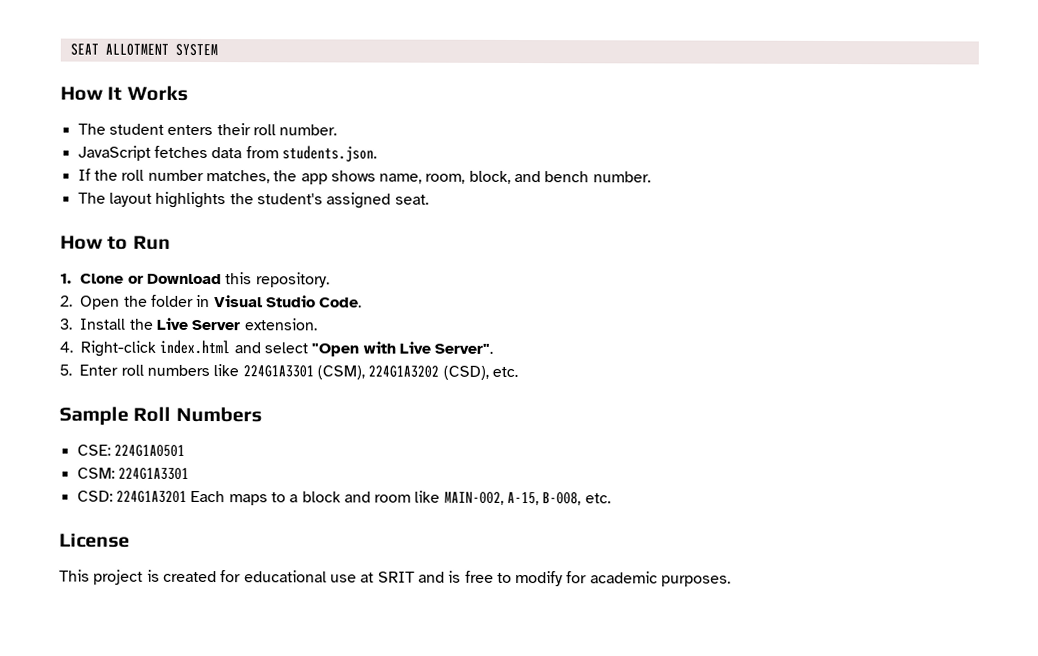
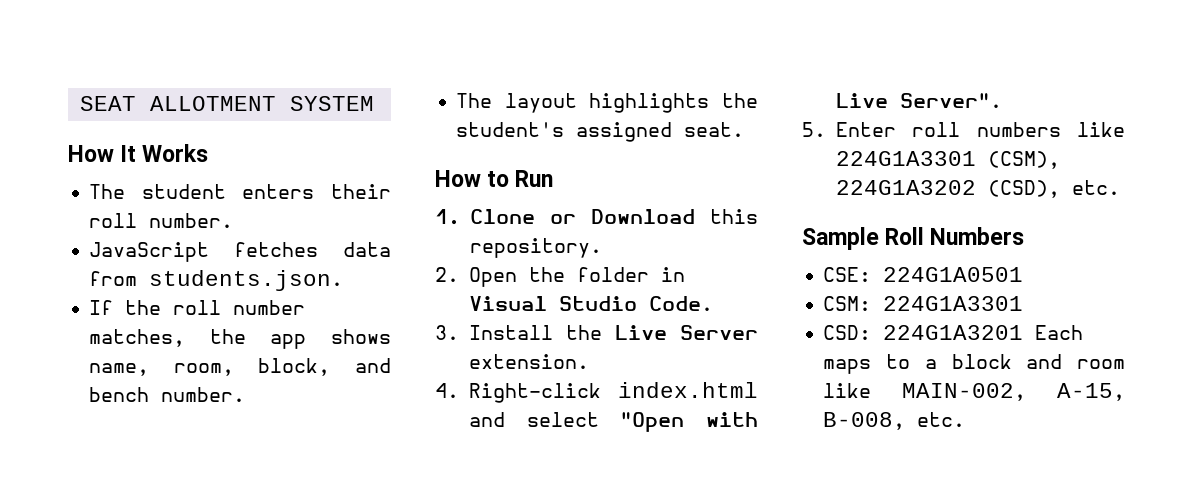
- License
- This project is created for educational use at SRIT and is free to modify for academic purposes.

